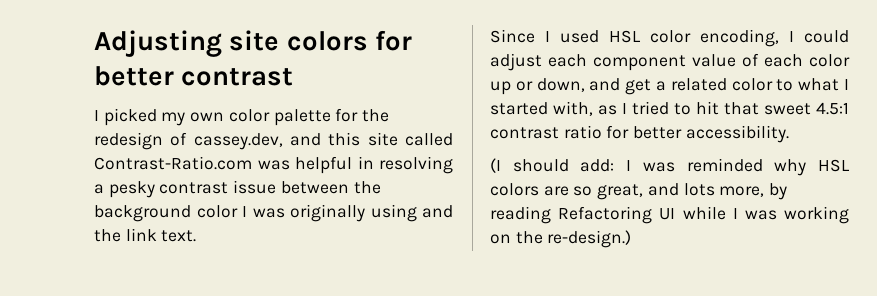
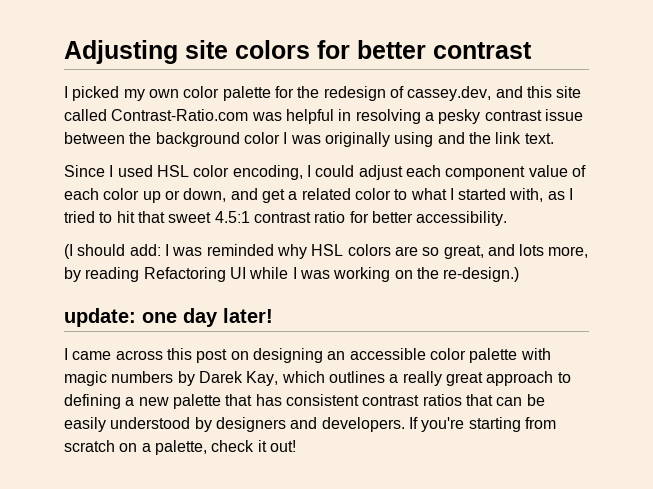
+ update: one day later!
+ I came across this post on designing an accessible color palette with magic numbers by Darek Kay, which outlines a really great approach to defining a new palette that has consistent contrast ratios that can be easily understood by designers and developers. If you're starting from scratch on a palette, check it out!

